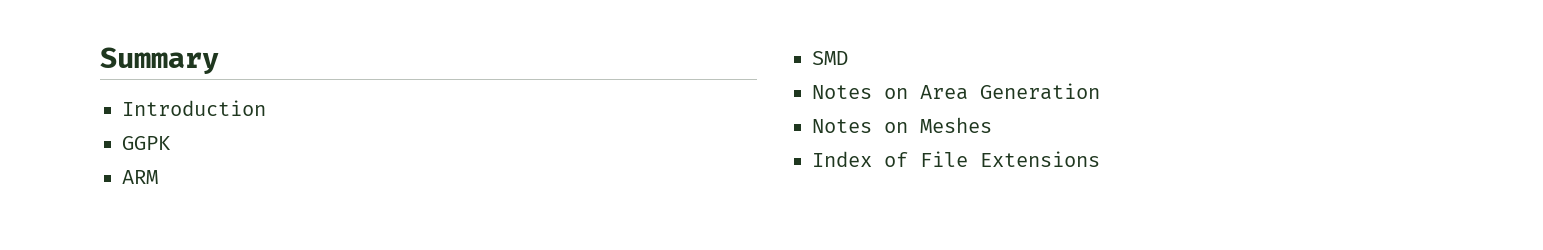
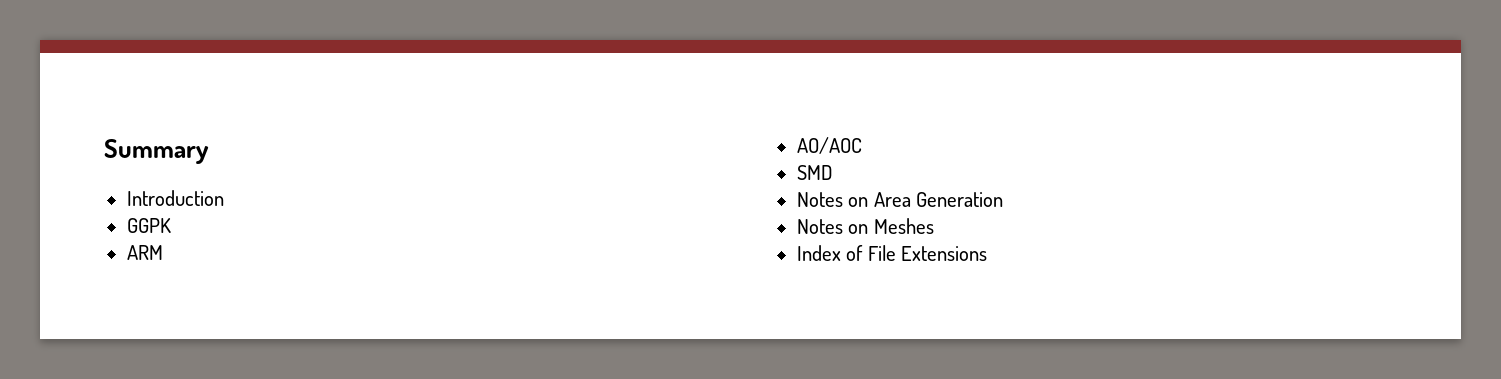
+ AO/AOC

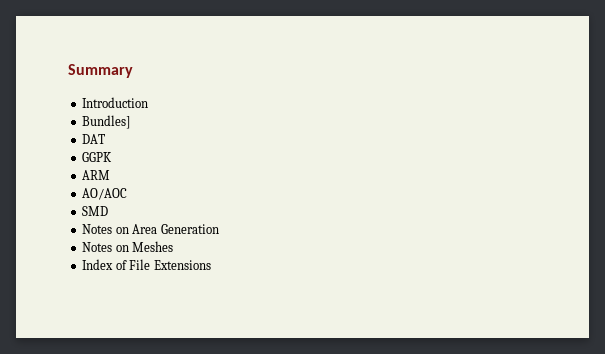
+ Bundles]
+ DAT

